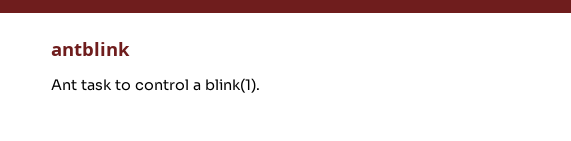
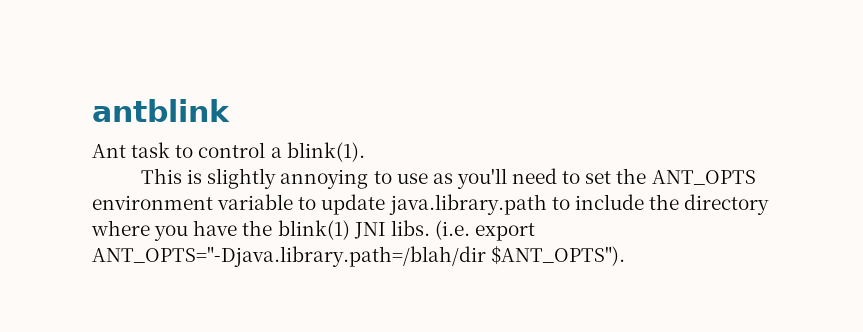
+ This is slightly annoying to use as you'll need to set the ANT_OPTS environment variable to update java.library.path to include the directory where you have the blink(1) JNI libs. (i.e. export ANT_OPTS="-Djava.library.path=/blah/dir $ANT_OPTS").

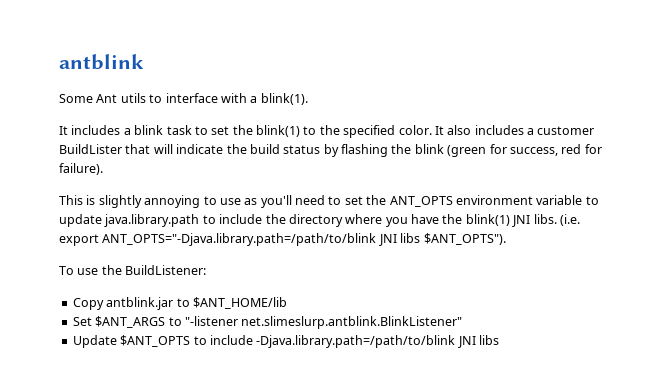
- Ant task to control a blink(1).
+ Some Ant utils to interface with a blink(1).
+ It includes a blink task to set the blink(1) to the specified color. It also includes a customer BuildLister that will indicate the build status by flashing the blink (green for success, red for failure).
- (i.e. export ANT_OPTS="-Djava.library.path=/blah/dir $ANT_OPTS").
+ (i.e. export ANT_OPTS="-Djava.library.path=/path/to/blink JNI libs $ANT_OPTS").
+ To use the BuildListener:
+ Copy antblink.jar to $ANT_HOME/lib
+ Set $ANT_ARGS to "-listener net.slimeslurp.antblink.BlinkListener"
+ Update $ANT_OPTS to include -Djava.library.path=/path/to/blink JNI libs

